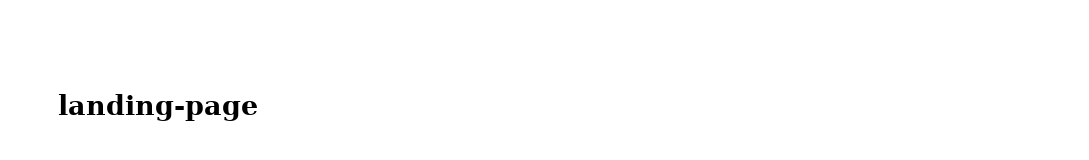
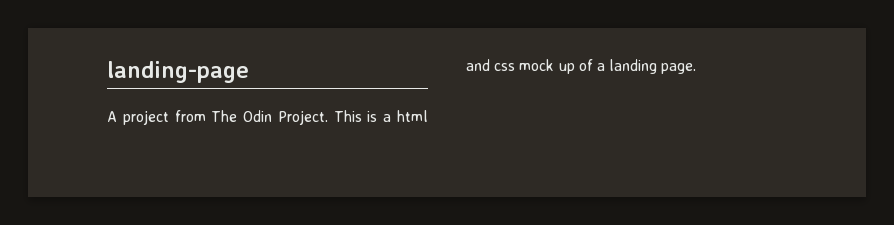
+ A project from The Odin Project. This is a html and css mock up of a landing page.

